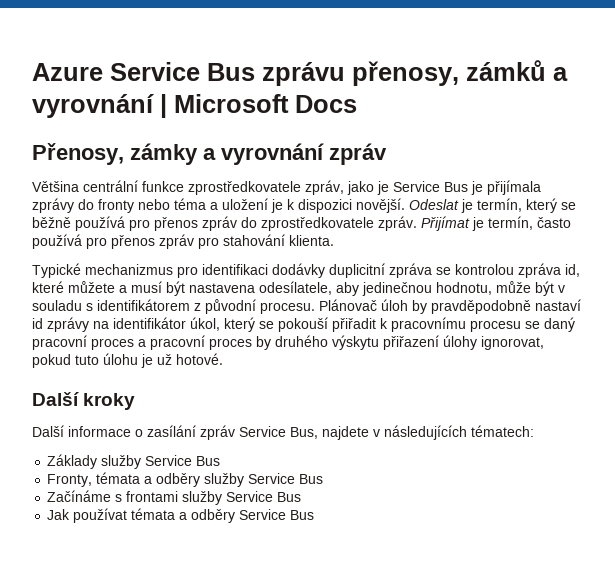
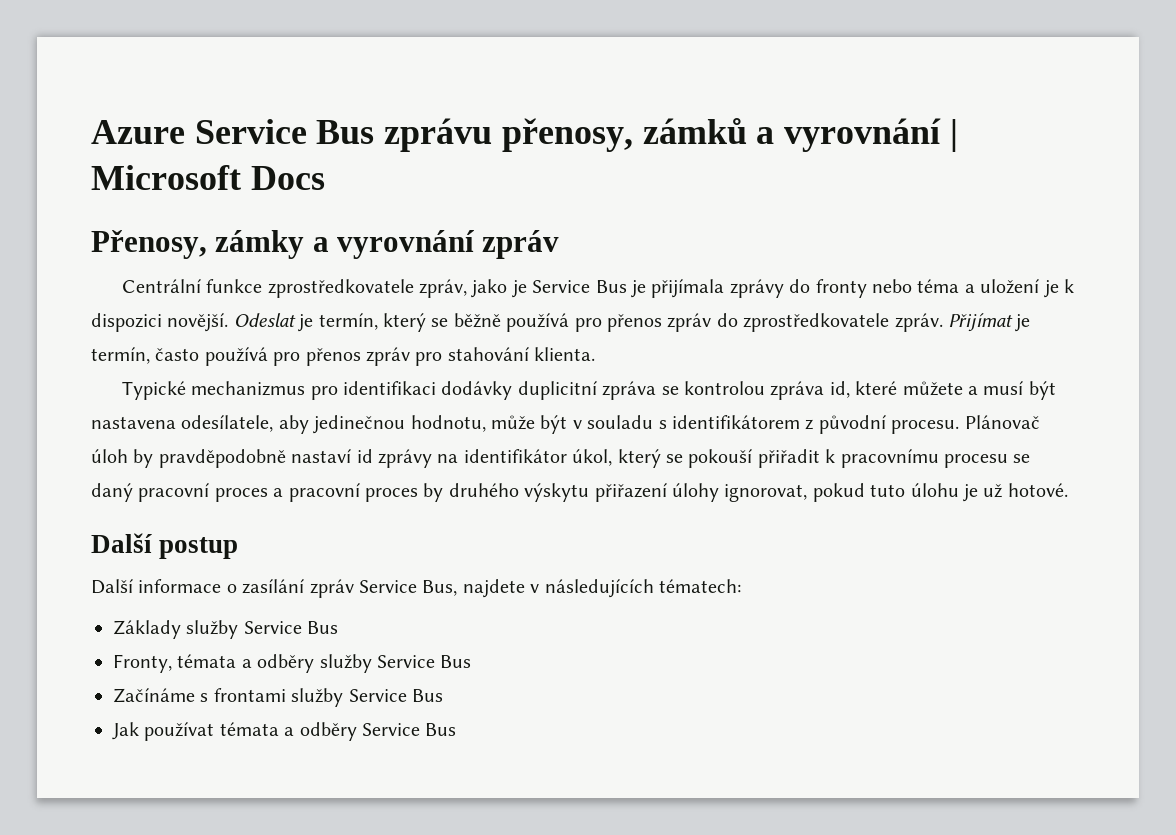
- Většina centrální funkce zprostředkovatele zpráv, jako je Service Bus je přijímala zprávy do fronty nebo téma a uložení je k dispozici novější.
+ Centrální funkce zprostředkovatele zpráv, jako je Service Bus je přijímala zprávy do fronty nebo téma a uložení je k dispozici novější.
- Další kroky
+ Další postup

